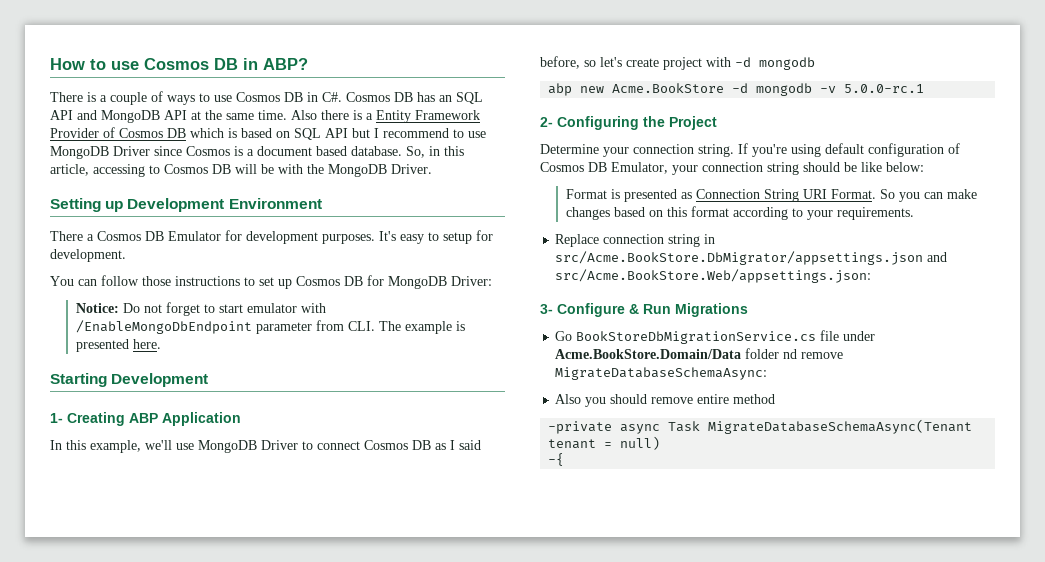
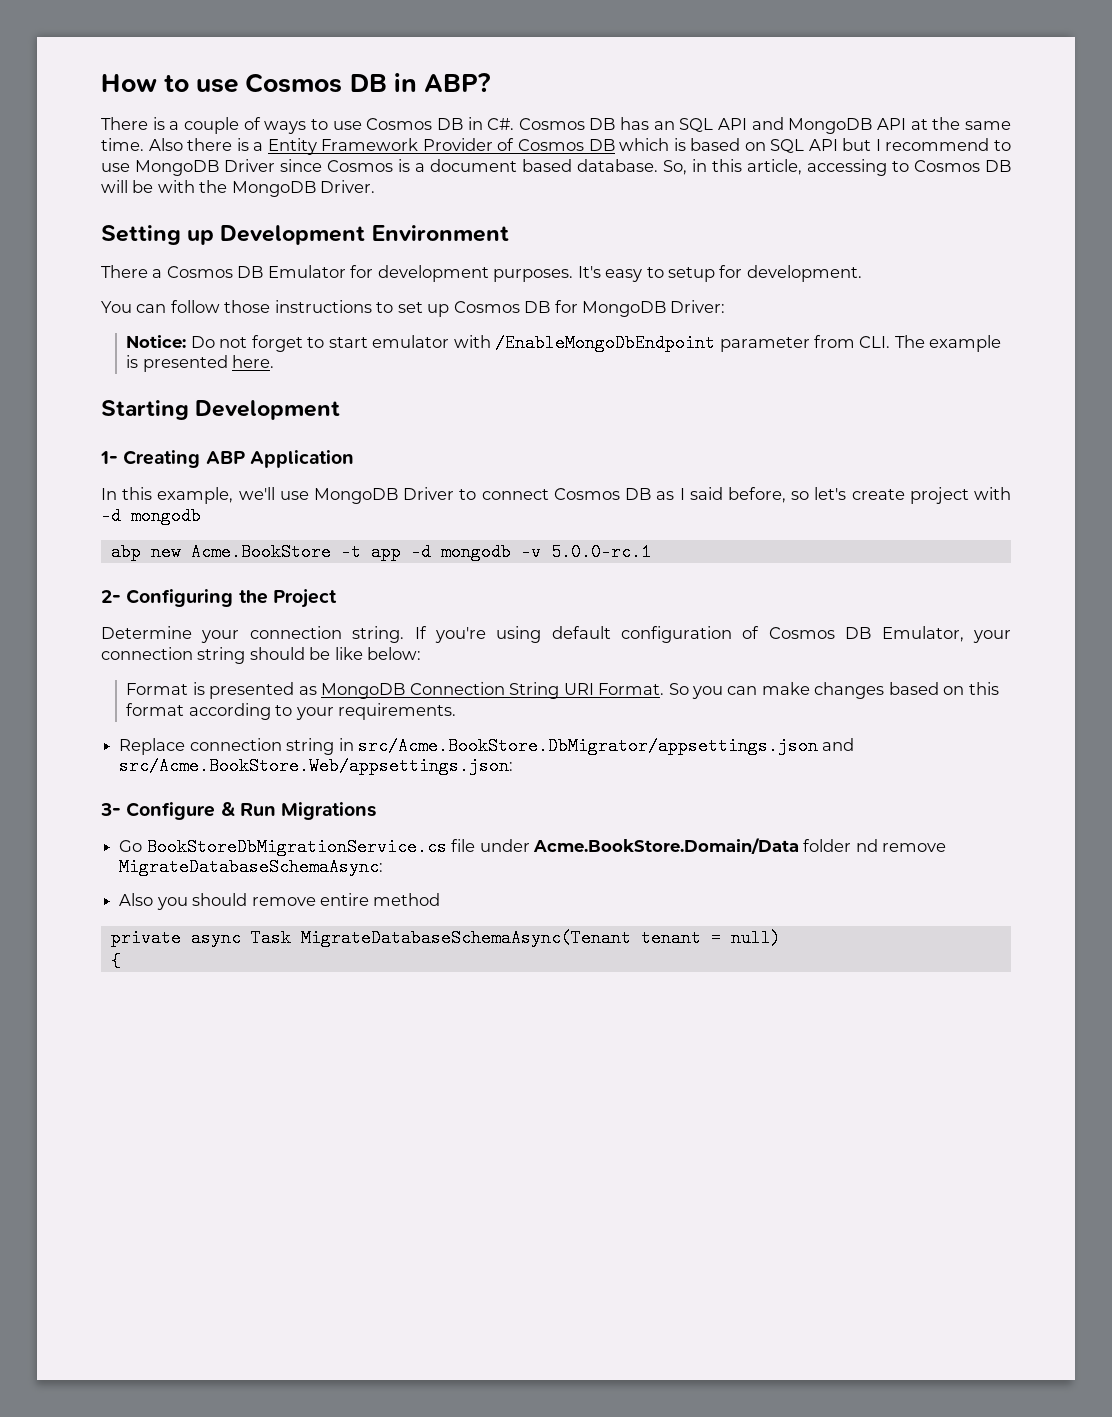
- abp new Acme.BookStore -d mongodb -v 5.0.0-rc.1
+ abp new Acme.BookStore -t app -d mongodb -v 5.0.0-rc.1
- Format is presented as Connection String URI Format.
+ Format is presented as MongoDB Connection String URI Format.
- -private async Task MigrateDatabaseSchemaAsync(Tenant tenant = null)
+ private async Task MigrateDatabaseSchemaAsync(Tenant tenant = null)
- -{
+ {

